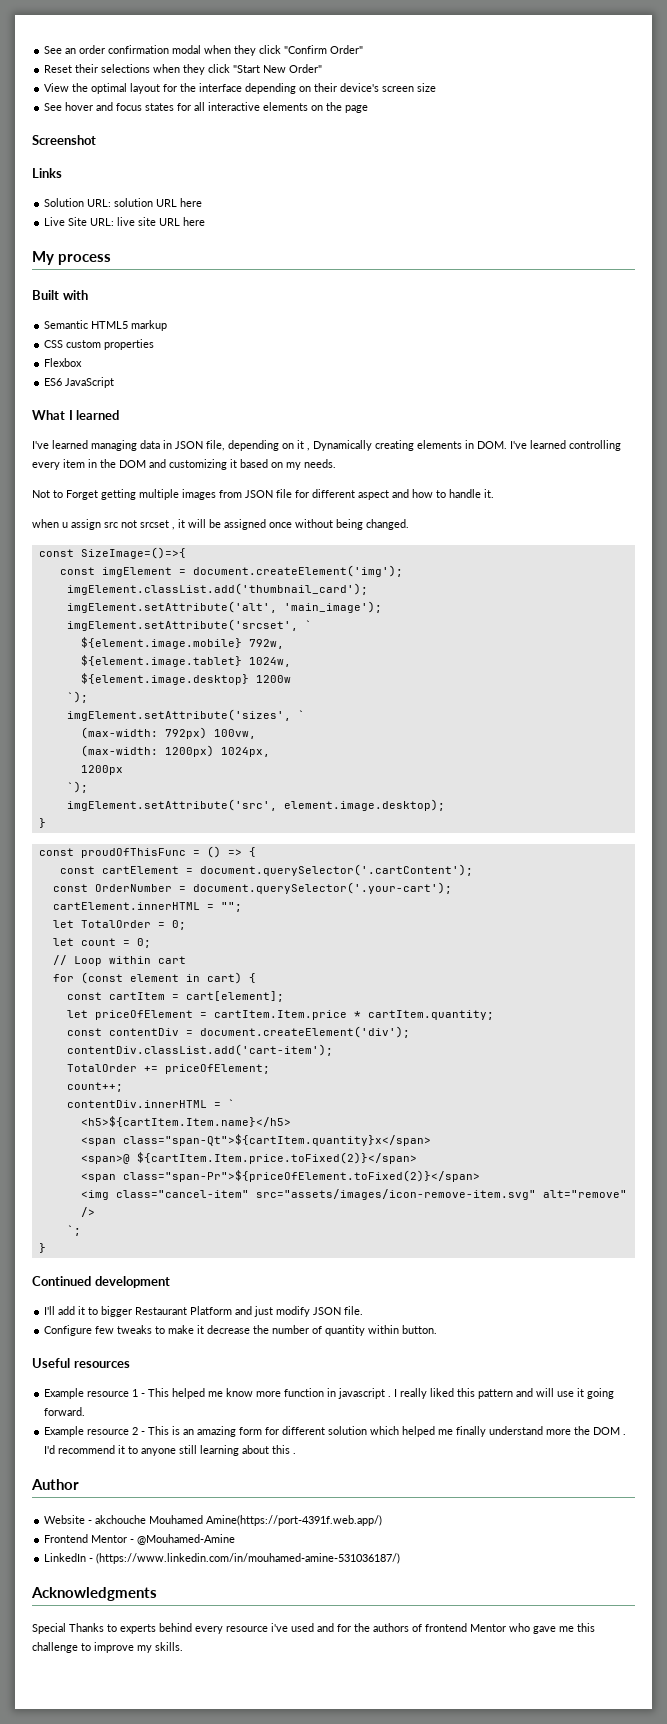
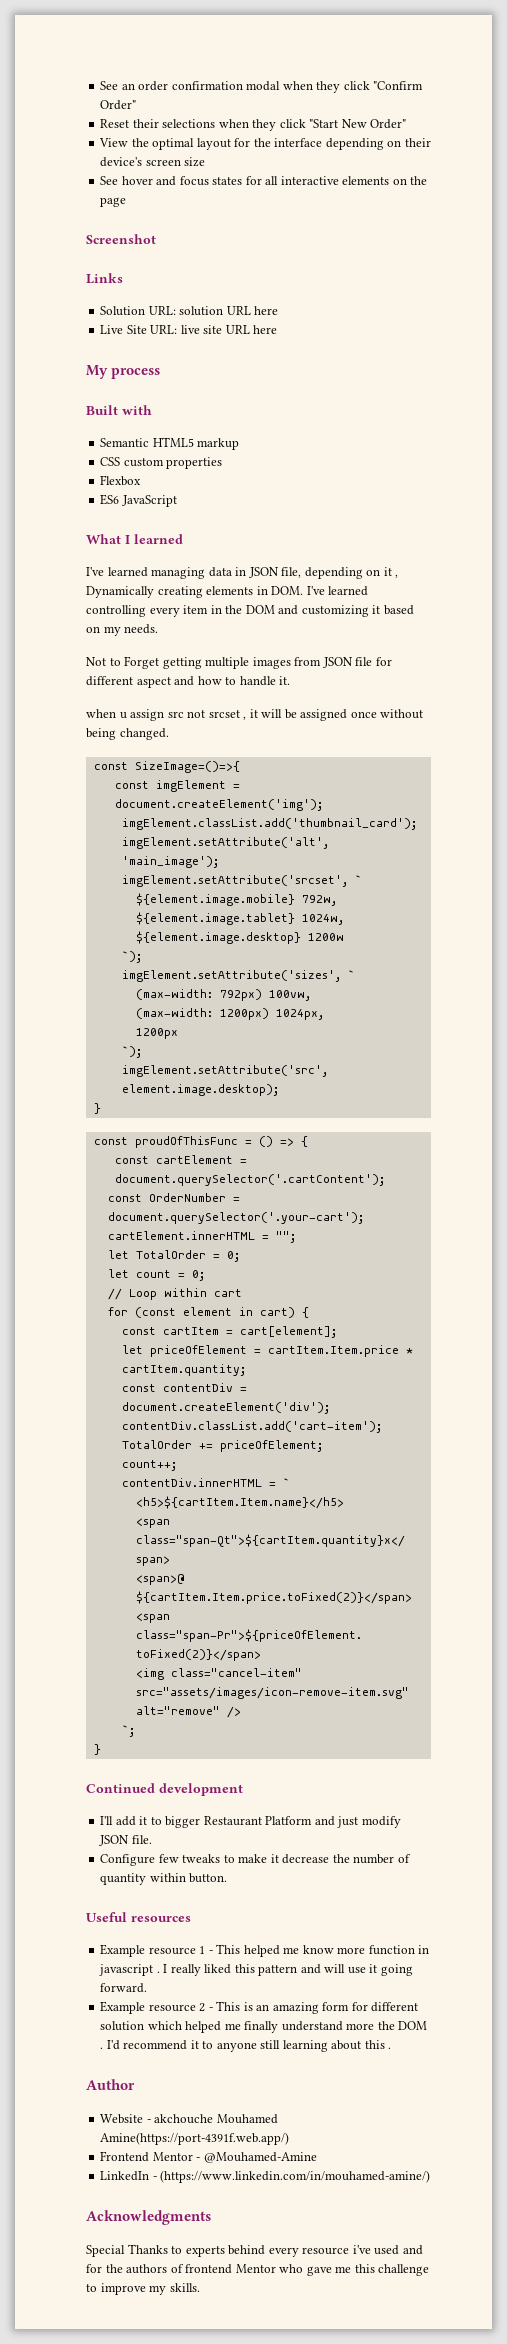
- LinkedIn - (https://www.linkedin.com/in/mouhamed-amine-531036187/)
+ LinkedIn - (https://www.linkedin.com/in/mouhamed-amine/)

